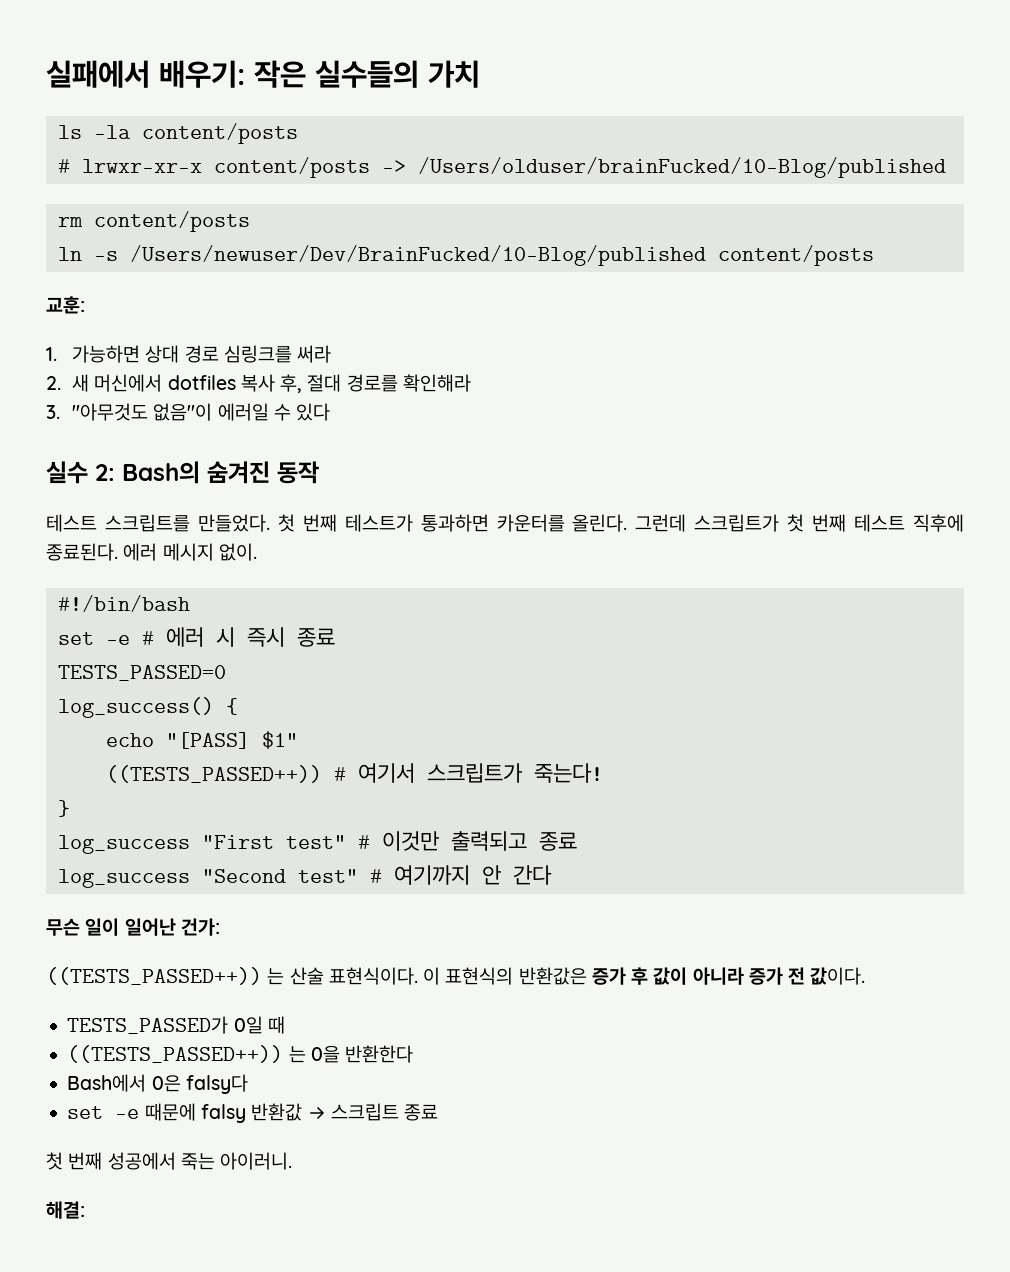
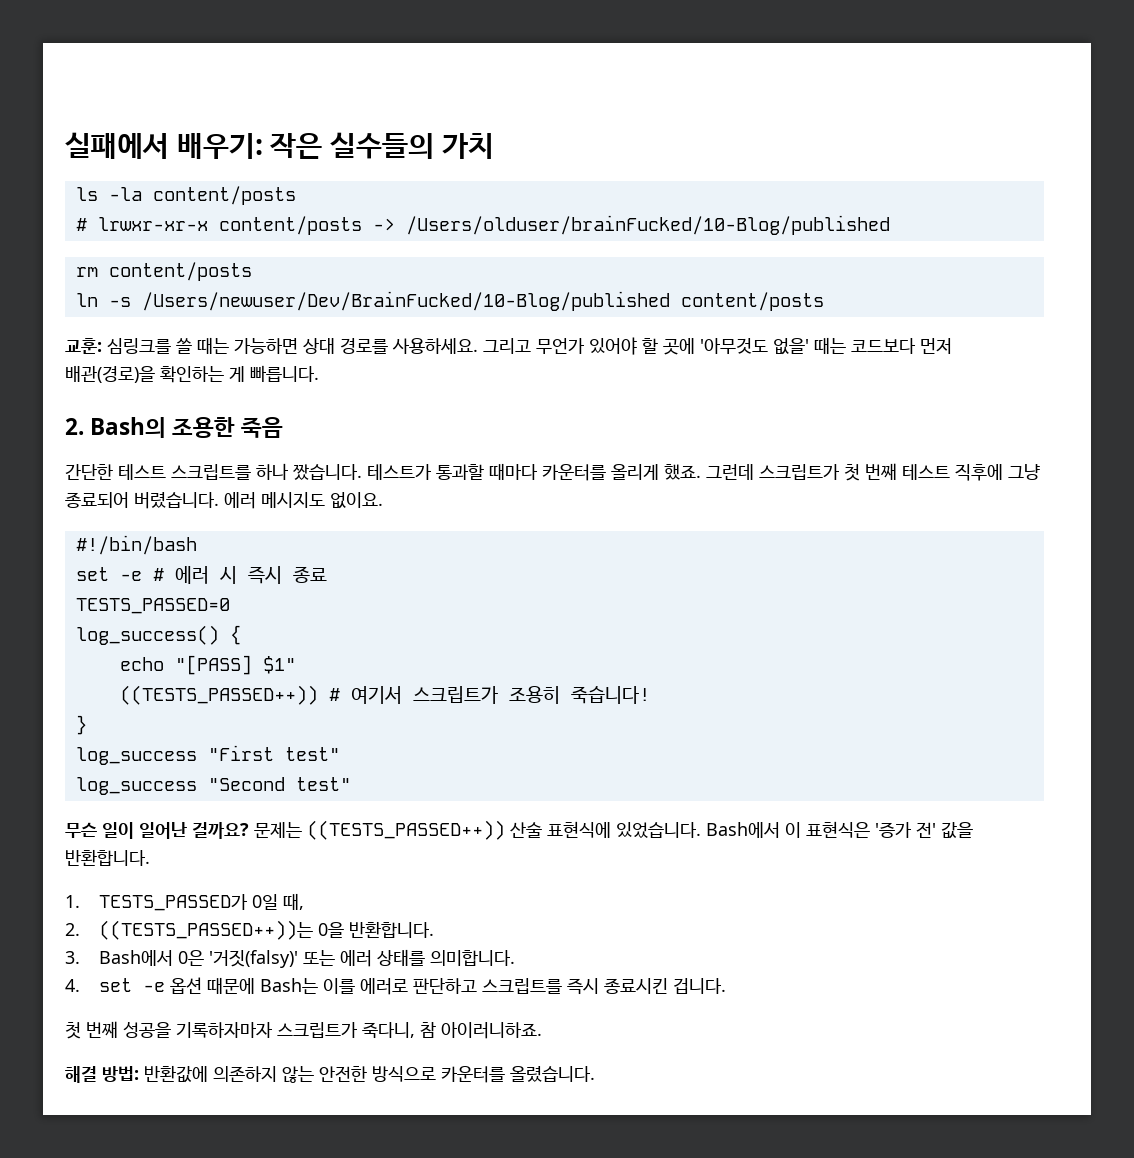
- 교훈:
- 1. 가능하면 상대 경로 심링크를 써라
- 2. 새 머신에서 dotfiles 복사 후, 절대 경로를 확인해라
- 3. "아무것도 없음"이 에러일 수 있다
- 실수 2: Bash의 숨겨진 동작
- 테스트 스크립트를 만들었다. 첫 번째 테스트가 통과하면 카운터를 올린다.
+ 교훈: 심링크를 쓸 때는 가능하면 상대 경로를 사용하세요. 그리고 무언가 있어야 할 곳에 '아무것도 없을' 때는 코드보다 먼저 배관(경로)을 확인하는 게 빠릅니다.
+ 2. Bash의 조용한 죽음
+ 간단한 테스트 스크립트를 하나 짰습니다. 테스트가 통과할 때마다 카운터를 올리게 했죠.
- 그런데 스크립트가 첫 번째 테스트 직후에 종료된다. 에러 메시지 없이.
+ 그런데 스크립트가 첫 번째 테스트 직후에 그냥 종료되어 버렸습니다. 에러 메시지도 없이요.
- ((TESTS_PASSED++)) # 여기서 스크립트가 죽는다!
+ ((TESTS_PASSED++)) # 여기서 스크립트가 조용히 죽습니다!
- log_success "First test" # 이것만 출력되고 종료
+ log_success "First test"
- log_success "Second test" # 여기까지 안 간다
+ log_success "Second test"
- 무슨 일이 일어난 건가:
- ((TESTS_PASSED++)) 는 산술 표현식이다. 이 표현식의 반환값은 증가 후 값이 아니라 증가 전 값이다.
- TESTS_PASSED가 0일 때
- ((TESTS_PASSED++)) 는 0을 반환한다
- Bash에서 0은 falsy다
- set -e 때문에 falsy 반환값 → 스크립트 종료
- 첫 번째 성공에서 죽는 아이러니.
- 해결:
+ 무슨 일이 일어난 걸까요? 문제는 ((TESTS_PASSED++)) 산술 표현식에 있었습니다. Bash에서 이 표현식은 '증가 전' 값을 반환합니다.
+ 1. TESTS_PASSED가 0일 때,
+ 2. ((TESTS_PASSED++))는 0을 반환합니다.
+ 3. Bash에서 0은 '거짓(falsy)' 또는 에러 상태를 의미합니다.
+ 4. set -e 옵션 때문에 Bash는 이를 에러로 판단하고 스크립트를 즉시 종료시킨 겁니다.
+ 첫 번째 성공을 기록하자마자 스크립트가 죽다니, 참 아이러니하죠.
+ 해결 방법: 반환값에 의존하지 않는 안전한 방식으로 카운터를 올렸습니다.

